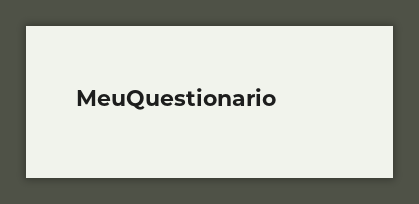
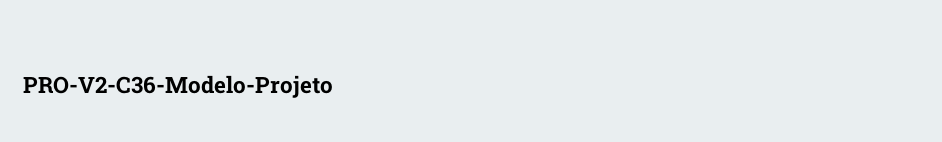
- MeuQuestionario
+ PRO-V2-C36-Modelo-Projeto

